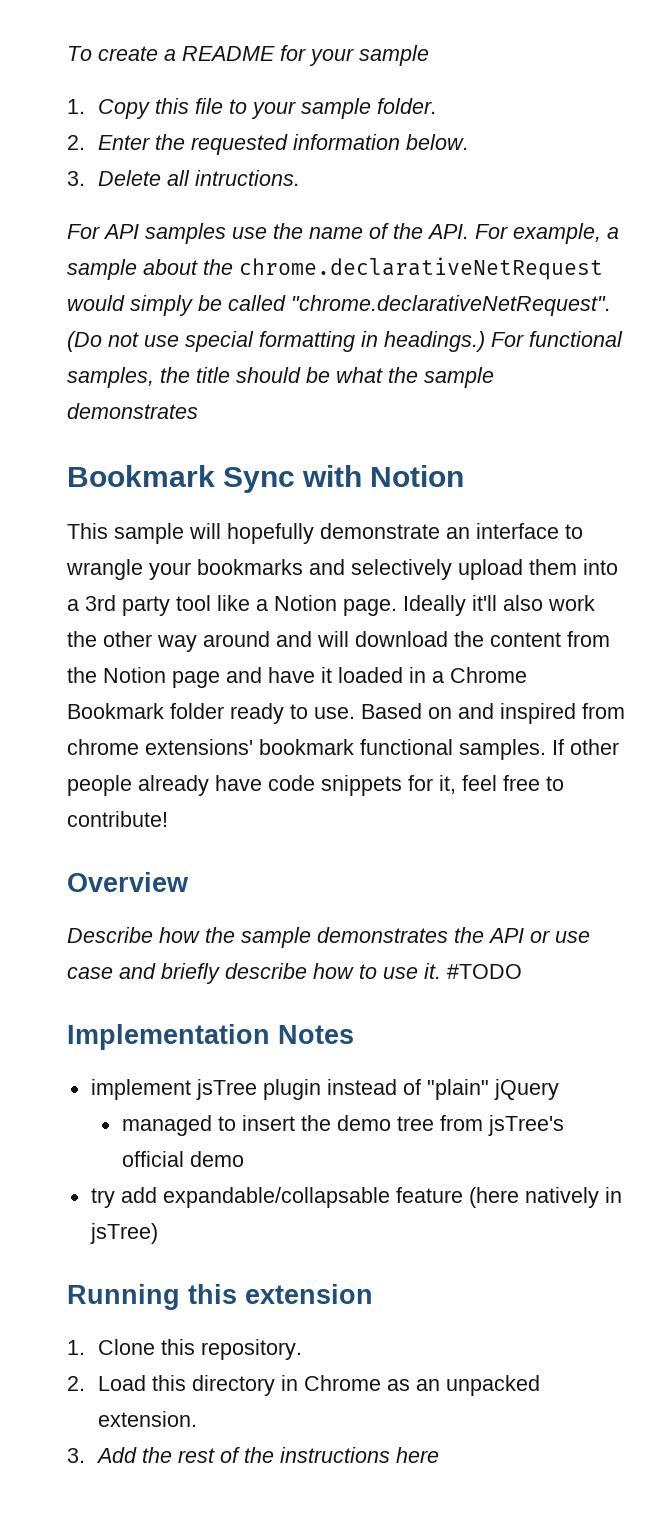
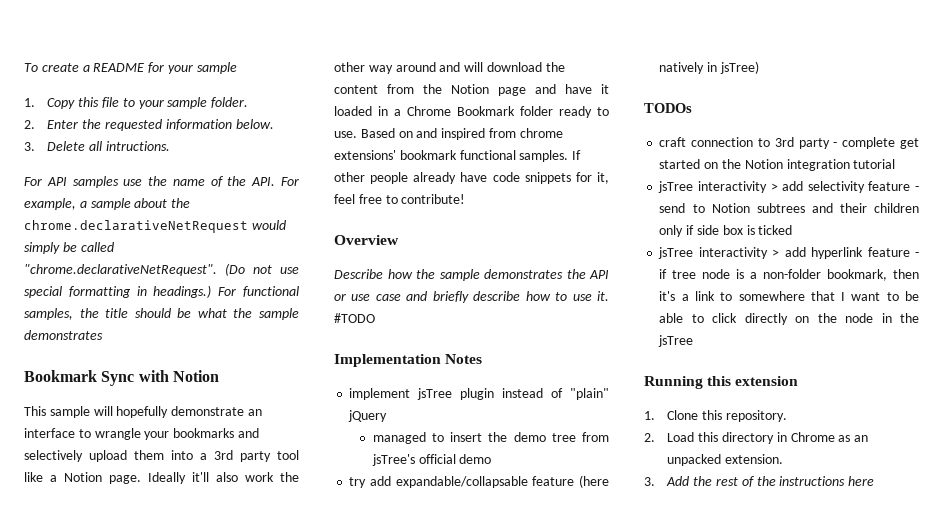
+ TODOs
+ craft connection to 3rd party - complete get started on the Notion integration tutorial
+ jsTree interactivity > add selectivity feature - send to Notion subtrees and their children only if side box is ticked
+ jsTree interactivity > add hyperlink feature - if tree node is a non-folder bookmark, then it's a link to somewhere that I want to be able to click directly on the node in the jsTree

